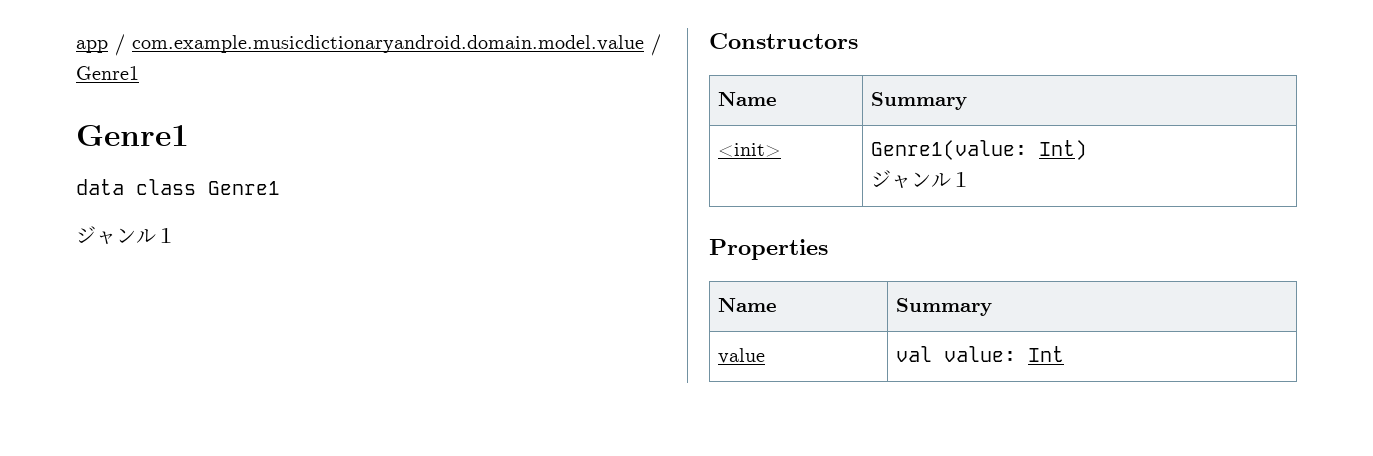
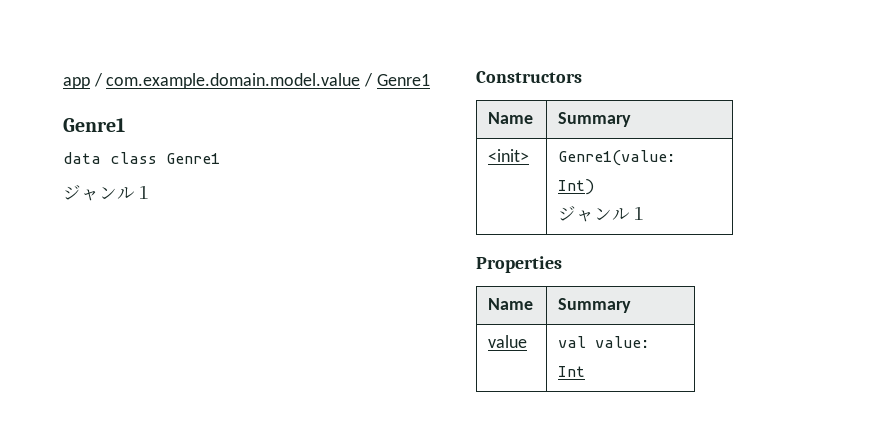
- app / com.example.musicdictionaryandroid.domain.model.value / Genre1
+ app / com.example.domain.model.value / Genre1

